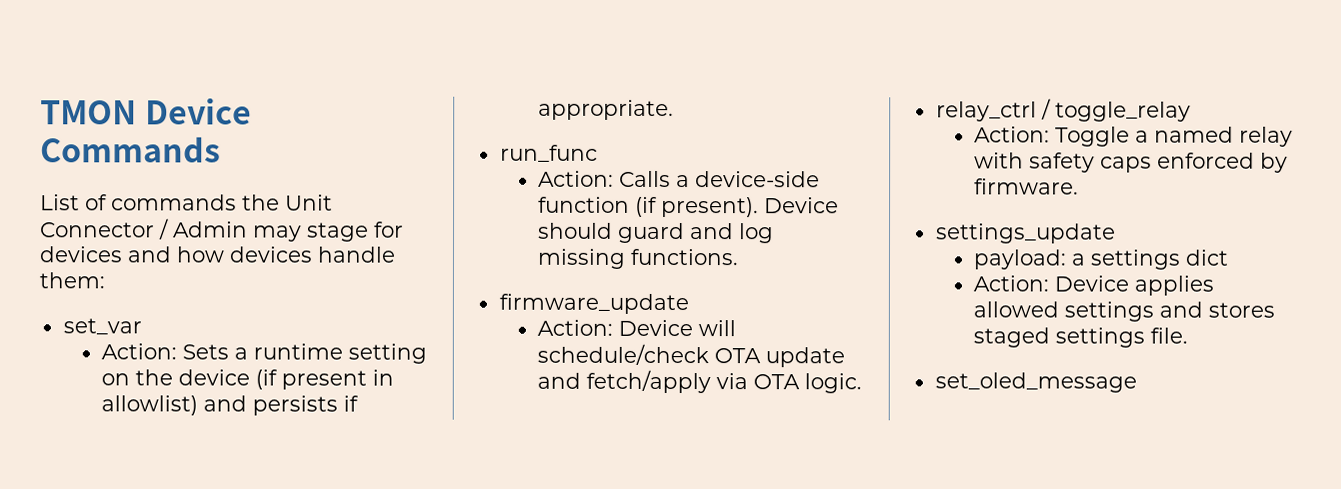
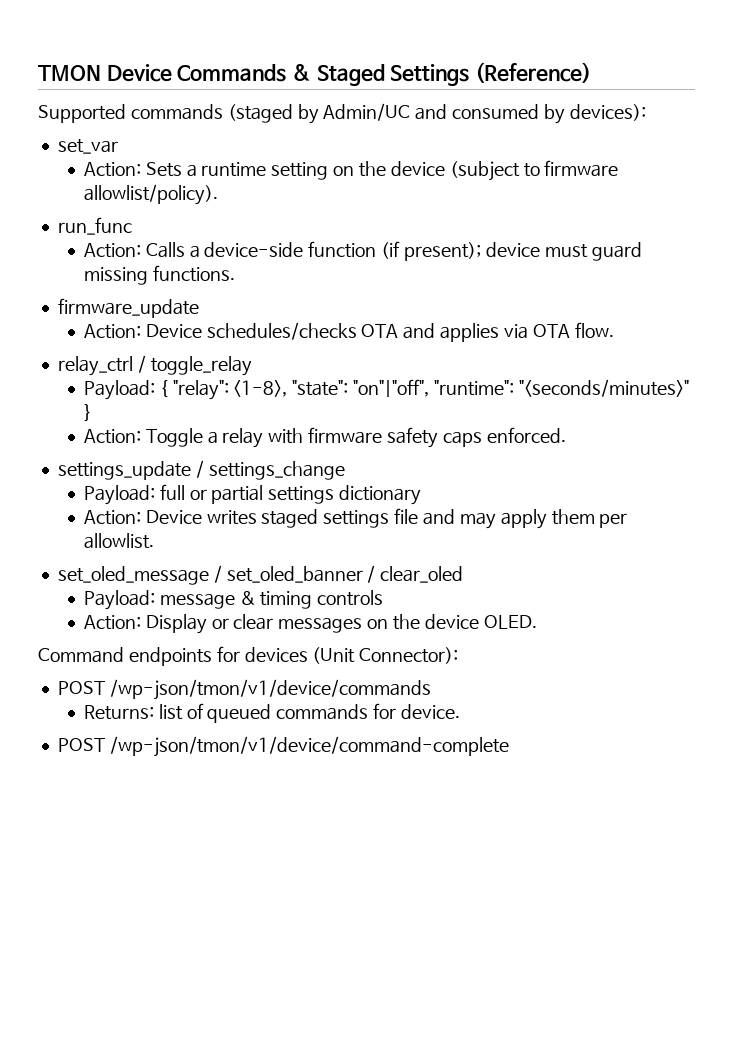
- TMON Device Commands
- List of commands the Unit Connector / Admin may stage for devices and how devices handle them:
+ TMON Device Commands & Staged Settings (Reference)
+ Supported commands (staged by Admin/UC and consumed by devices):
- Action: Sets a runtime setting on the device (if present in allowlist) and persists if appropriate.
+ Action: Sets a runtime setting on the device (subject to firmware allowlist/policy).
- Action: Calls a device-side function (if present). Device should guard and log missing functions.
+ Action: Calls a device-side function (if present); device must guard missing functions.
- Action: Device will schedule/check OTA update and fetch/apply via OTA logic.
+ Action: Device schedules/checks OTA and applies via OTA flow.
+ Payload: { "relay": <1-8>, "state": "on"|"off", "runtime": "<seconds/minutes>" }
- Action: Toggle a named relay with safety caps enforced by firmware.
- settings_update
- payload: a settings dict
- Action: Device applies allowed settings and stores staged settings file.
- set_oled_message
+ Action: Toggle a relay with firmware safety caps enforced.
+ settings_update / settings_change
+ Payload: full or partial settings dictionary
+ Action: Device writes staged settings file and may apply them per allowlist.
+ set_oled_message / set_oled_banner / clear_oled
+ Payload: message & timing controls
+ Action: Display or clear messages on the device OLED.
+ Command endpoints for devices (Unit Connector):
+ POST /wp-json/tmon/v1/device/commands
+ Returns: list of queued commands for device.
+ POST /wp-json/tmon/v1/device/command-complete

